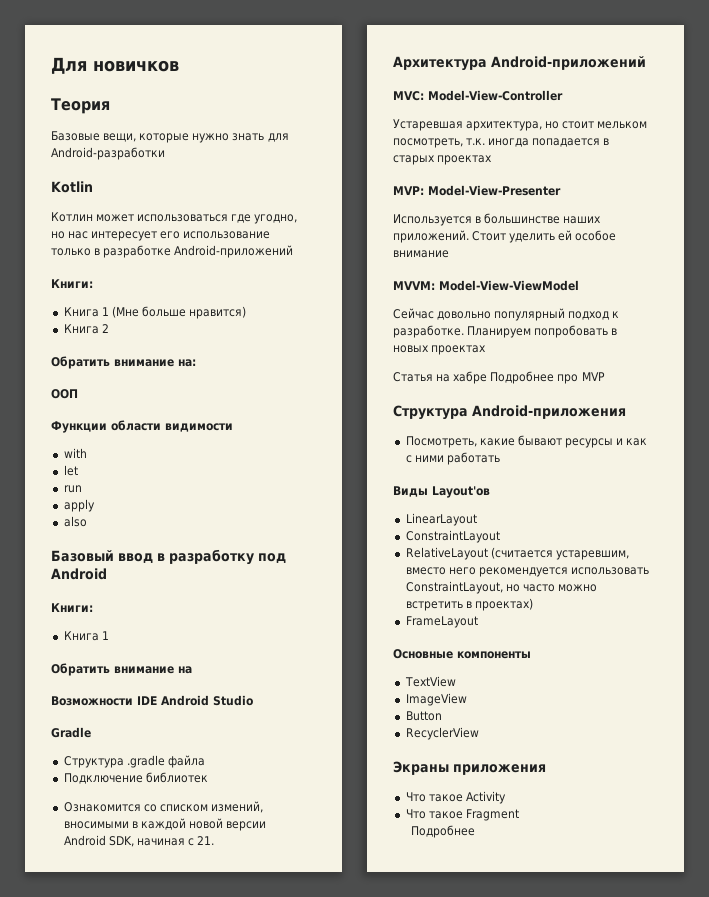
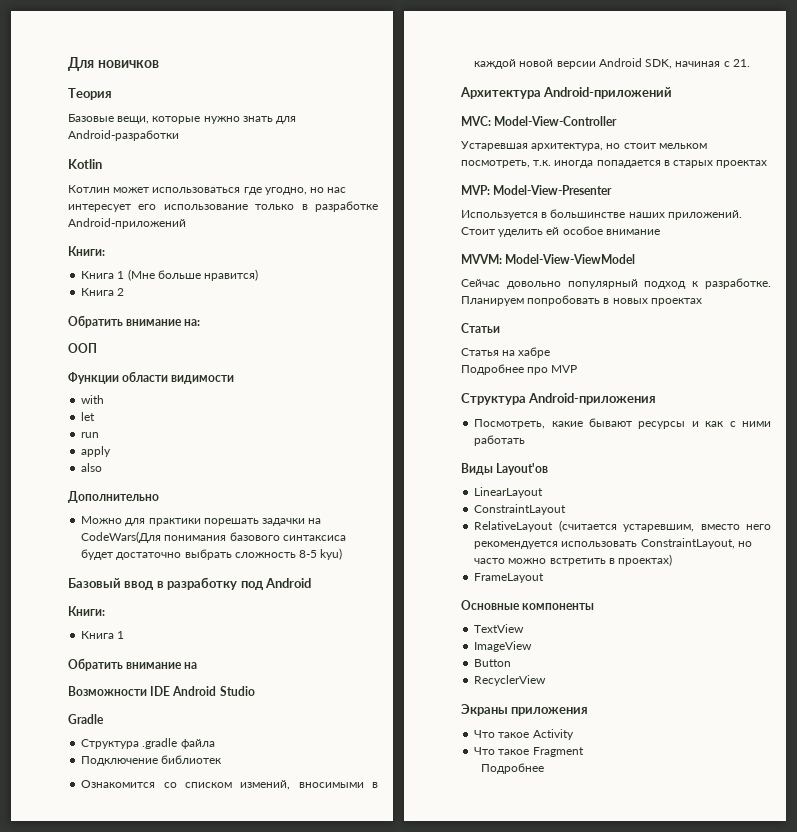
+ Дополнительно
+ Можно для практики порешать задачки на CodeWars(Для понимания базового синтаксиса будет достаточно выбрать сложность 8-5 kyu)
+ Статьи
- Статья на хабре Подробнее про MVP
+ Статья на хабре
+ Подробнее про MVP

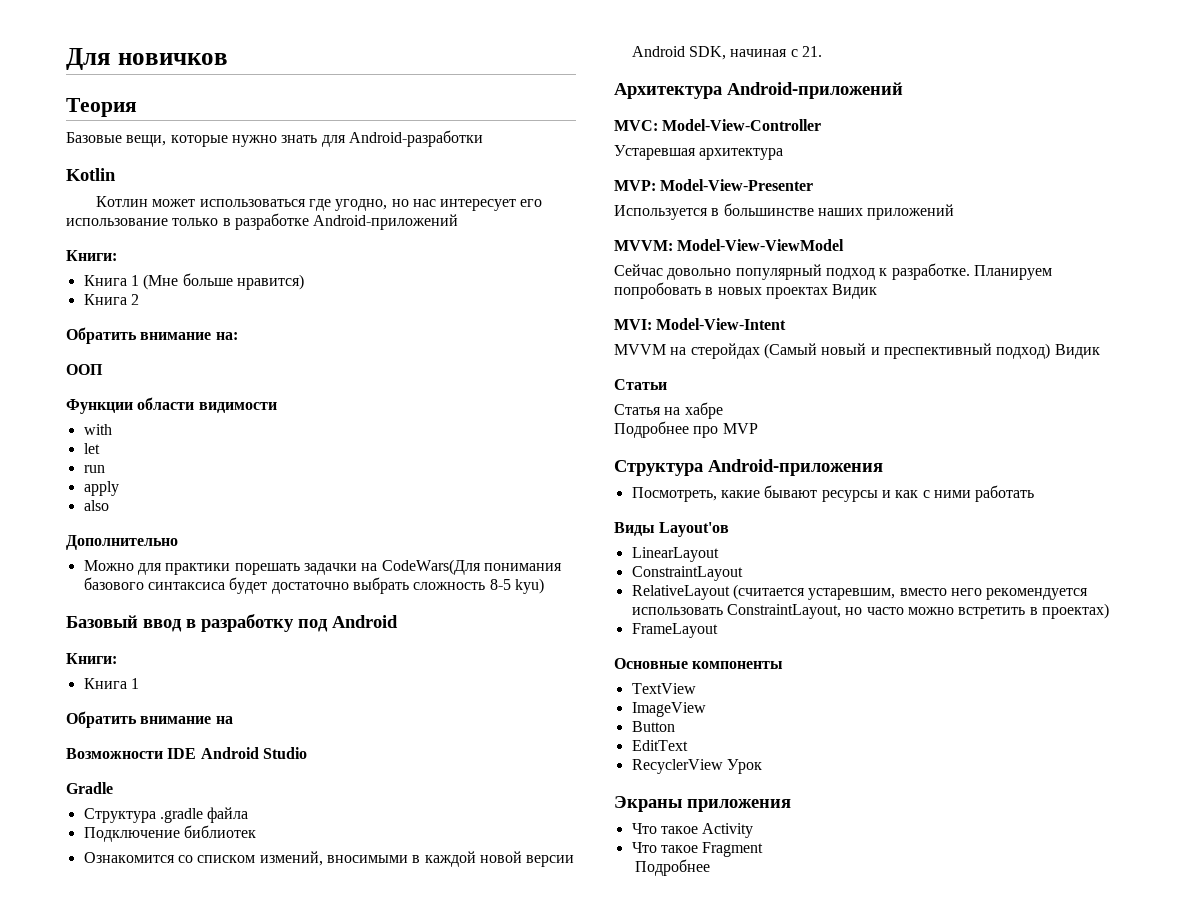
- Устаревшая архитектура, но стоит мельком посмотреть, т.к. иногда попадается в старых проектах
+ Устаревшая архитектура
- Используется в большинстве наших приложений. Стоит уделить ей особое внимание
+ Используется в большинстве наших приложений
- Планируем попробовать в новых проектах
+ Планируем попробовать в новых проектах Видик
+ MVI: Model-View-Intent
+ MVVM на стеройдах (Самый новый и преспективный подход) Видик
+ EditText
- RecyclerView
+ RecyclerView Урок

